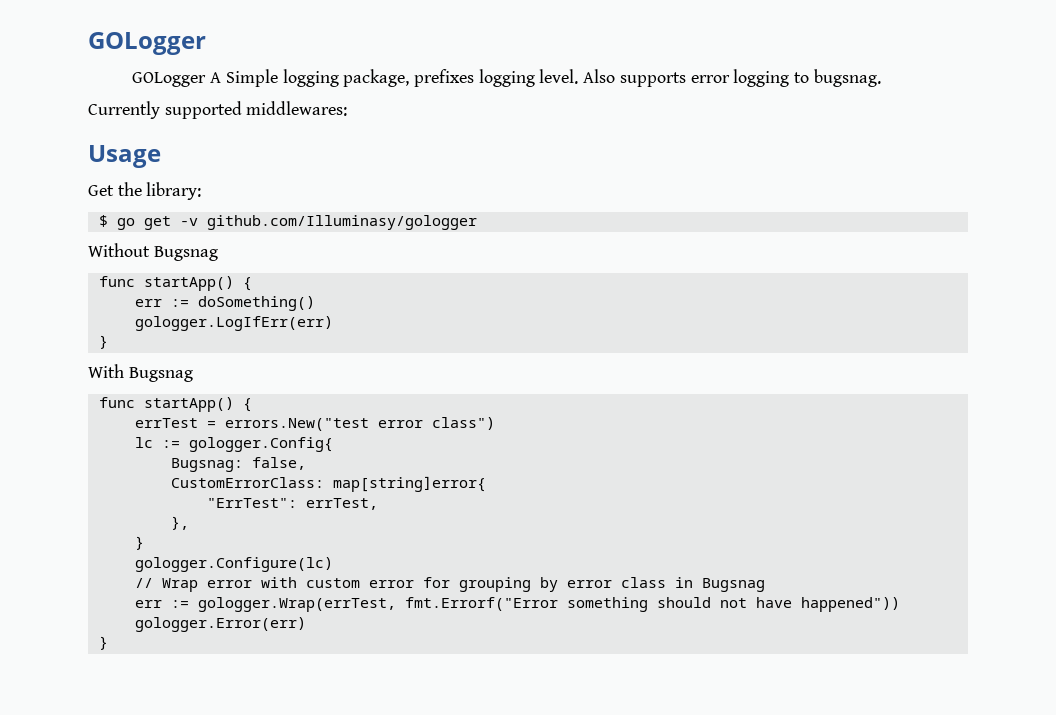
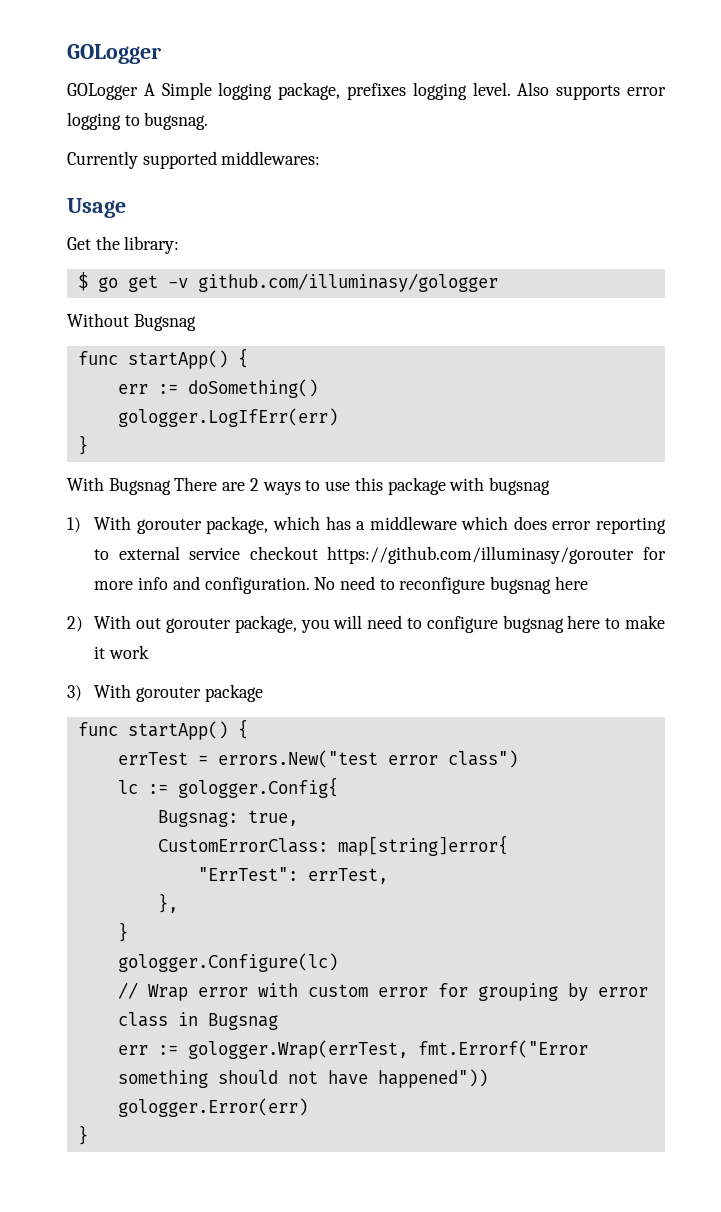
- $ go get -v github.com/Illuminasy/gologger
+ $ go get -v github.com/illuminasy/gologger
- With Bugsnag
+ With Bugsnag There are 2 ways to use this package with bugsnag
+ 1) With gorouter package, which has a middleware which does error reporting to external service checkout https://github.com/illuminasy/gorouter for more info and configuration. No need to reconfigure bugsnag here
+ 2) With out gorouter package, you will need to configure bugsnag here to make it work
+ 3) With gorouter package
- Bugsnag: false,
+ Bugsnag: true,

